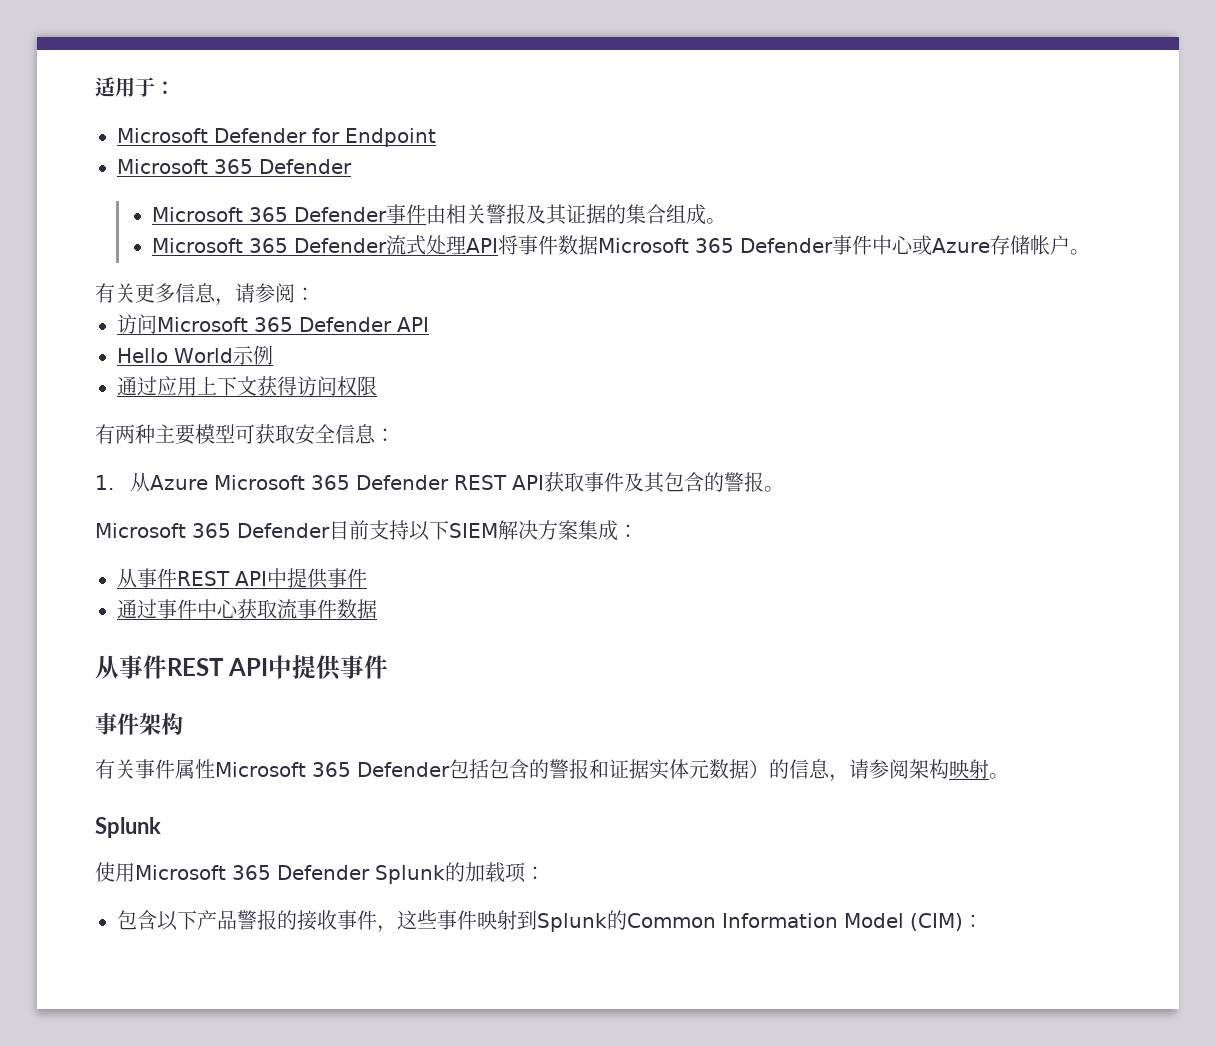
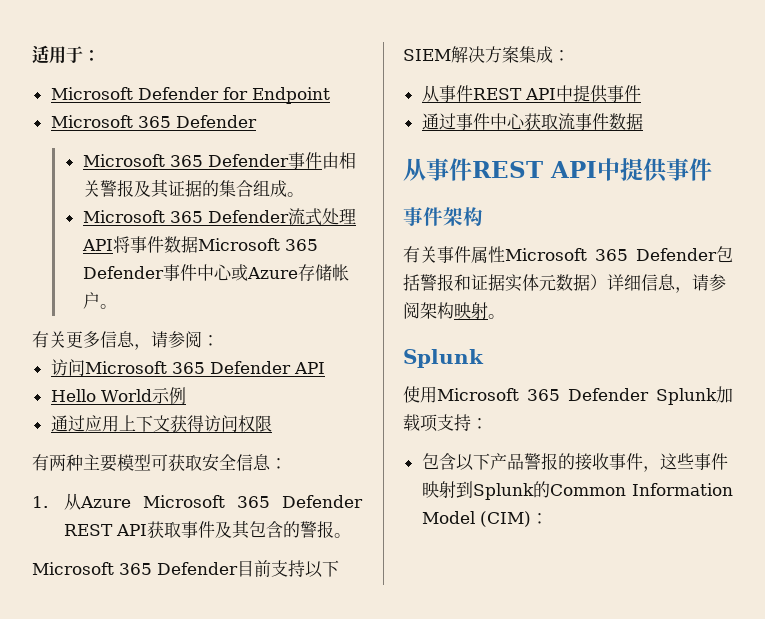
- 有关事件属性Microsoft 365 Defender包括包含的警报和证据实体元数据）的信息，请参阅架构映射。
+ 有关事件属性Microsoft 365 Defender包括警报和证据实体元数据）详细信息，请参阅架构映射。
- 使用Microsoft 365 Defender Splunk的加载项：
+ 使用Microsoft 365 Defender Splunk加载项支持：

